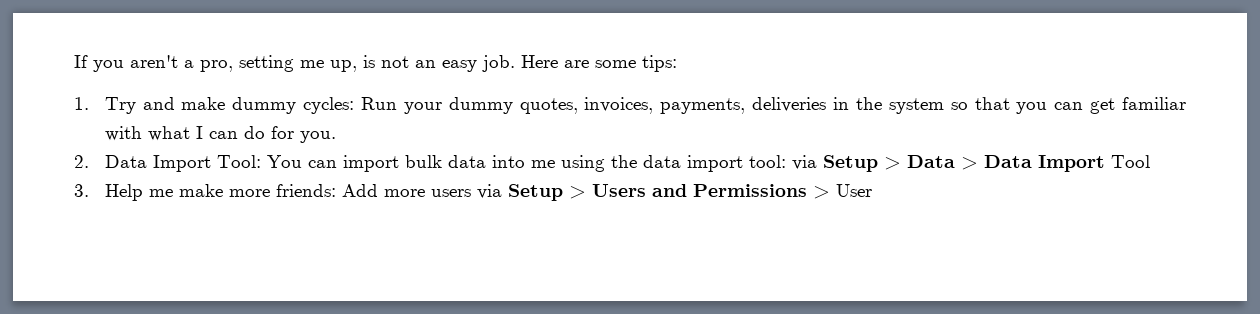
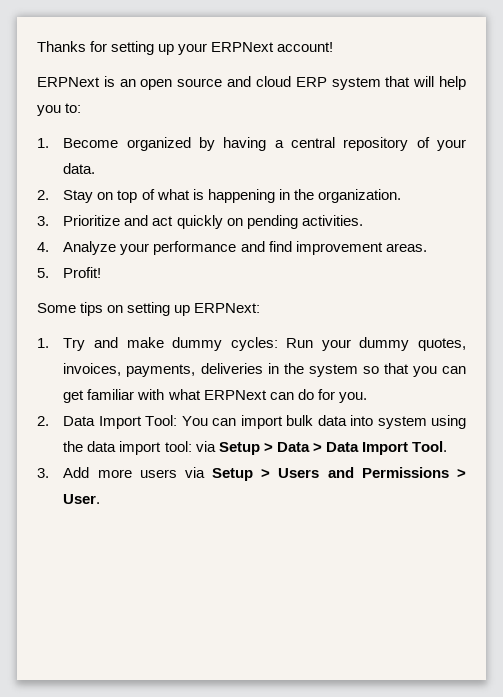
- If you aren't a pro, setting me up, is not an easy job. Here are some tips:
+ Thanks for setting up your ERPNext account!
+ ERPNext is an open source and cloud ERP system that will help you to:
+ 1. Become organized by having a central repository of your data.
+ 2. Stay on top of what is happening in the organization.
+ 3. Prioritize and act quickly on pending activities.
+ 4. Analyze your performance and find improvement areas.
+ 5. Profit!
+ Some tips on setting up ERPNext:
- 1. Try and make dummy cycles: Run your dummy quotes, invoices, payments, deliveries in the system so that you can get familiar with what I can do for you.
+ 1. Try and make dummy cycles: Run your dummy quotes, invoices, payments, deliveries in the system so that you can get familiar with what ERPNext can do for you.
- 2. Data Import Tool: You can import bulk data into me using the data import tool: via Setup > Data > Data Import Tool
- 3. Help me make more friends: Add more users via Setup > Users and Permissions > User
+ 2. Data Import Tool: You can import bulk data into system using the data import tool: via Setup > Data > Data Import Tool.
+ 3. Add more users via Setup > Users and Permissions > User.

